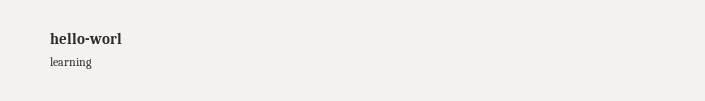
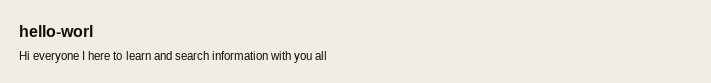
- learning
+ Hi everyone I here to learn and search information with you all

